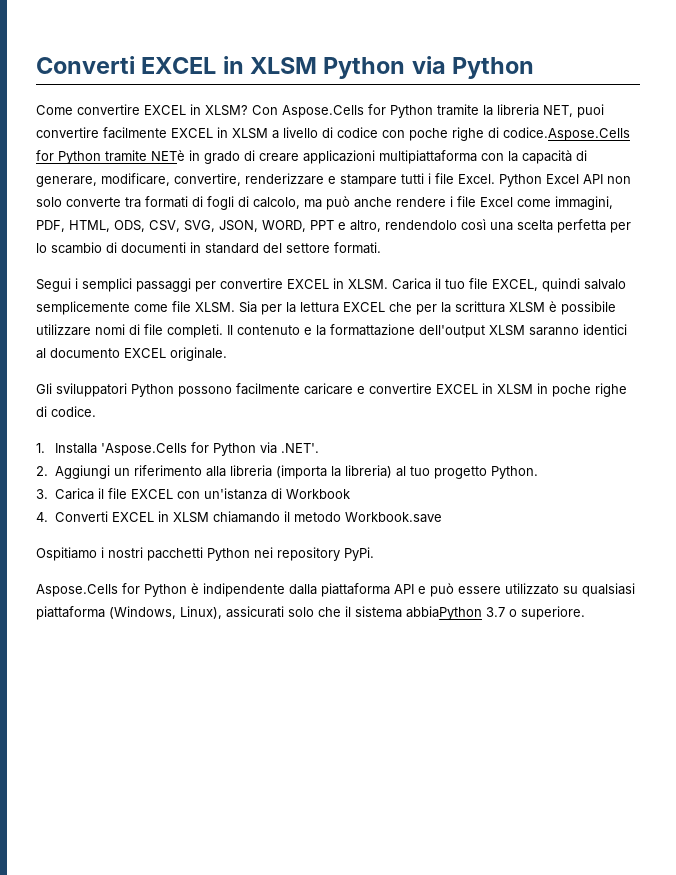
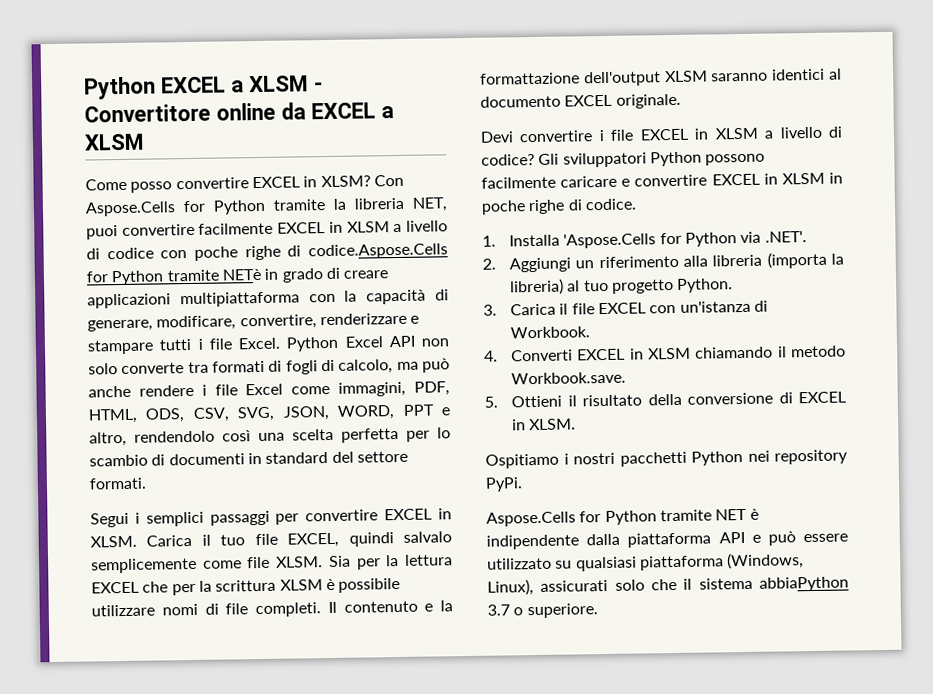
- Converti EXCEL in XLSM Python via Python
+ Python EXCEL a XLSM - Convertitore online da EXCEL a XLSM
- Come convertire EXCEL in XLSM?
+ Come posso convertire EXCEL in XLSM?
+ Devi convertire i file EXCEL in XLSM a livello di codice?
- 3. Carica il file EXCEL con un'istanza di Workbook
+ 3. Carica il file EXCEL con un'istanza di Workbook.
- 4. Converti EXCEL in XLSM chiamando il metodo Workbook.save
+ 4. Converti EXCEL in XLSM chiamando il metodo Workbook.save.
+ 5. Ottieni il risultato della conversione di EXCEL in XLSM.
- Aspose.Cells for Python è indipendente dalla piattaforma API e può essere utilizzato su qualsiasi piattaforma (Windows, Linux), assicurati solo che il sistema abbiaPython 3.7 o superiore.
+ Aspose.Cells for Python tramite NET è indipendente dalla piattaforma API e può essere utilizzato su qualsiasi piattaforma (Windows, Linux), assicurati solo che il sistema abbiaPython 3.7 o superiore.

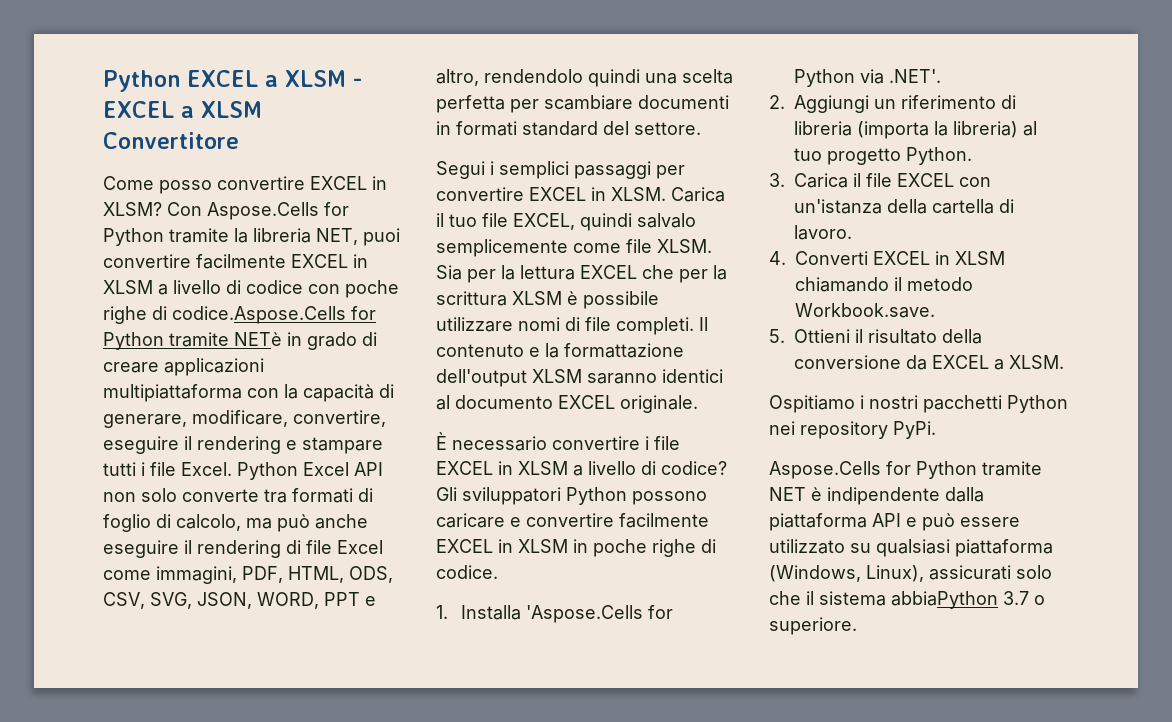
- Python EXCEL a XLSM - Convertitore online da EXCEL a XLSM
+ Python EXCEL a XLSM - EXCEL a XLSM Convertitore
- Con Aspose.Cells for Python tramite la libreria NET, puoi convertire facilmente EXCEL in XLSM a livello di codice con poche righe di codice.Aspose.Cells for Python tramite NETè in grado di creare applicazioni multipiattaforma con la capacità di generare, modificare, convertire, renderizzare e stampare tutti i file Excel.
+ Con Aspose.Cells for Python tramite la libreria NET, puoi convertire facilmente EXCEL in XLSM a livello di codice con poche righe di codice.Aspose.Cells for Python tramite NETè in grado di creare applicazioni multipiattaforma con la capacità di generare, modificare, convertire, eseguire il rendering e stampare tutti i file Excel.
- Python Excel API non solo converte tra formati di fogli di calcolo, ma può anche rendere i file Excel come immagini, PDF, HTML, ODS, CSV, SVG, JSON, WORD, PPT e altro, rendendolo così una scelta perfetta per lo scambio di documenti in standard del settore formati.
+ Python Excel API non solo converte tra formati di foglio di calcolo, ma può anche eseguire il rendering di file Excel come immagini, PDF, HTML, ODS, CSV, SVG, JSON, WORD, PPT e altro, rendendolo quindi una scelta perfetta per scambiare documenti in formati standard del settore.
- Devi convertire i file EXCEL in XLSM a livello di codice?
+ È necessario convertire i file EXCEL in XLSM a livello di codice?
- Gli sviluppatori Python possono facilmente caricare e convertire EXCEL in XLSM in poche righe di codice.
+ Gli sviluppatori Python possono caricare e convertire facilmente EXCEL in XLSM in poche righe di codice.
- 2. Aggiungi un riferimento alla libreria (importa la libreria) al tuo progetto Python.
+ 2. Aggiungi un riferimento di libreria (importa la libreria) al tuo progetto Python.
- 3. Carica il file EXCEL con un'istanza di Workbook.
+ 3. Carica il file EXCEL con un'istanza della cartella di lavoro.
- 5. Ottieni il risultato della conversione di EXCEL in XLSM.
+ 5. Ottieni il risultato della conversione da EXCEL a XLSM.

